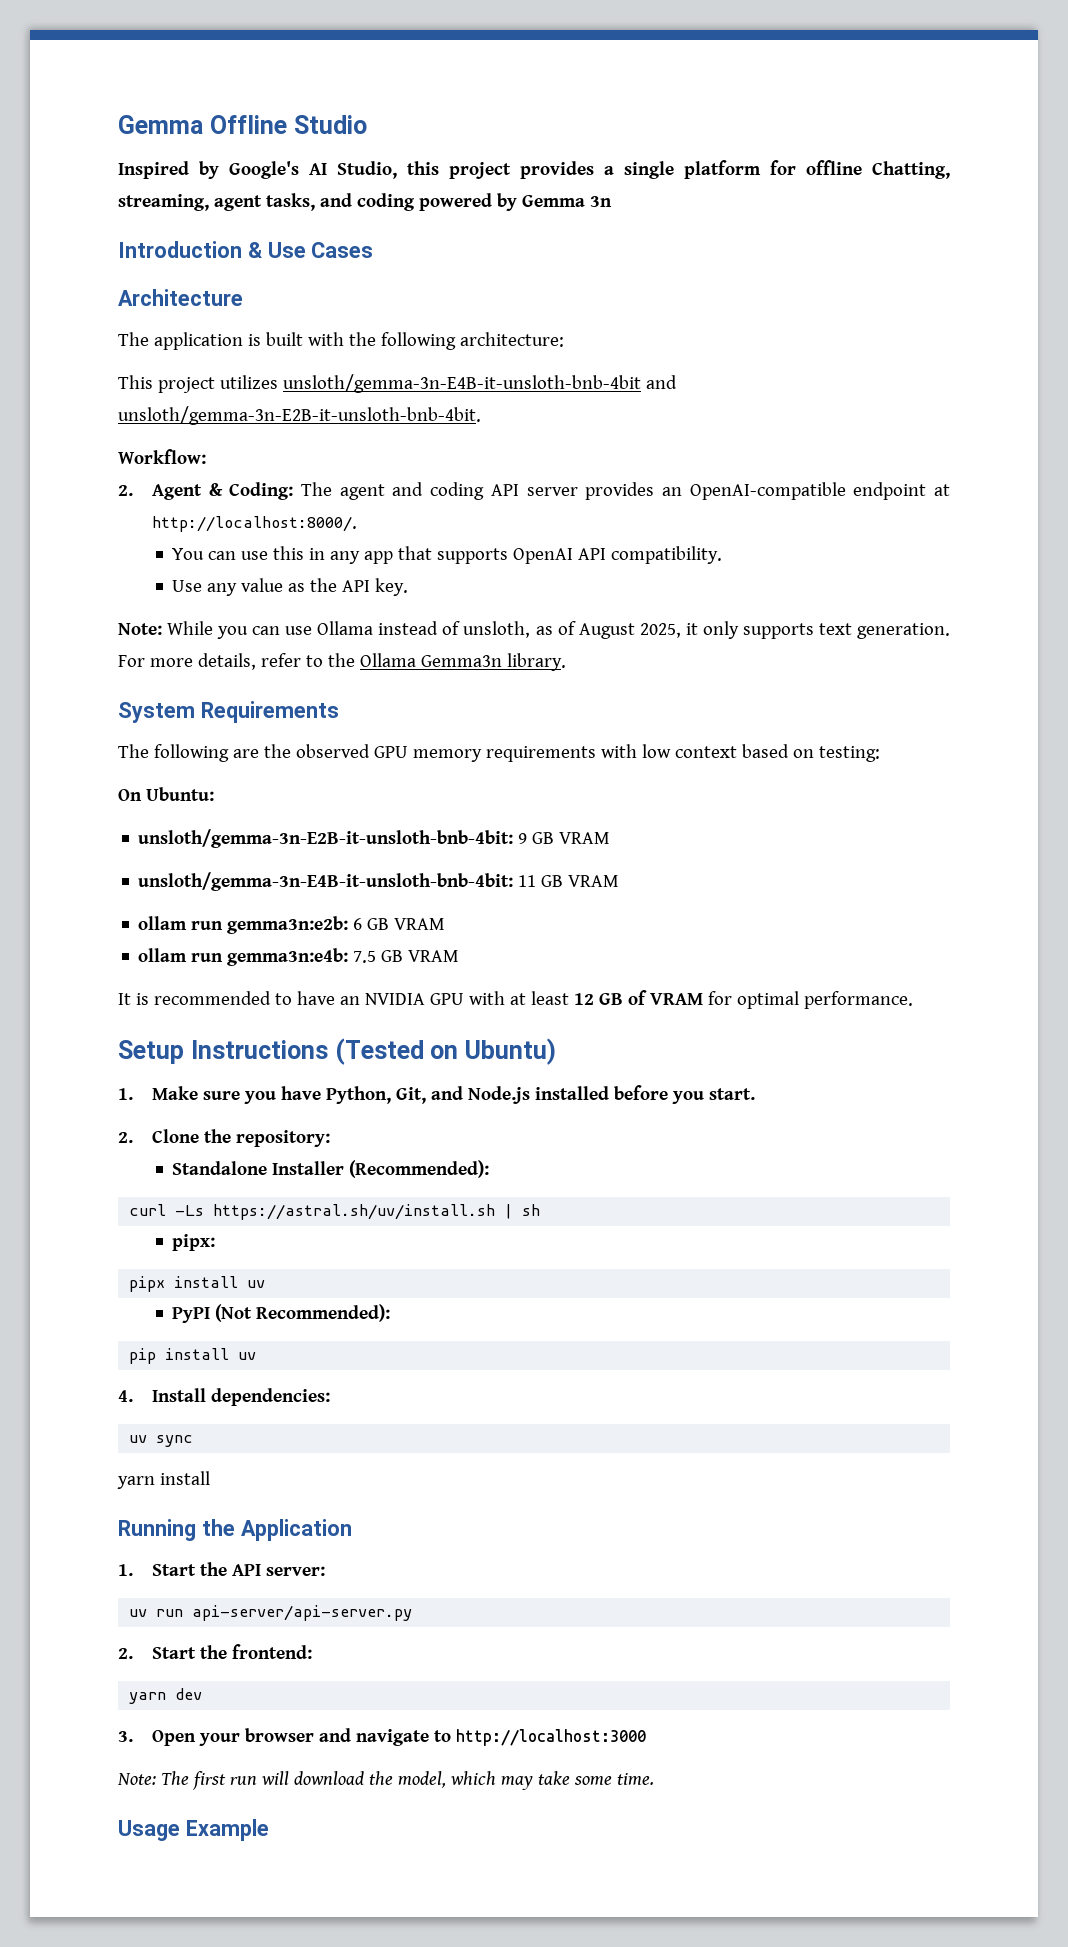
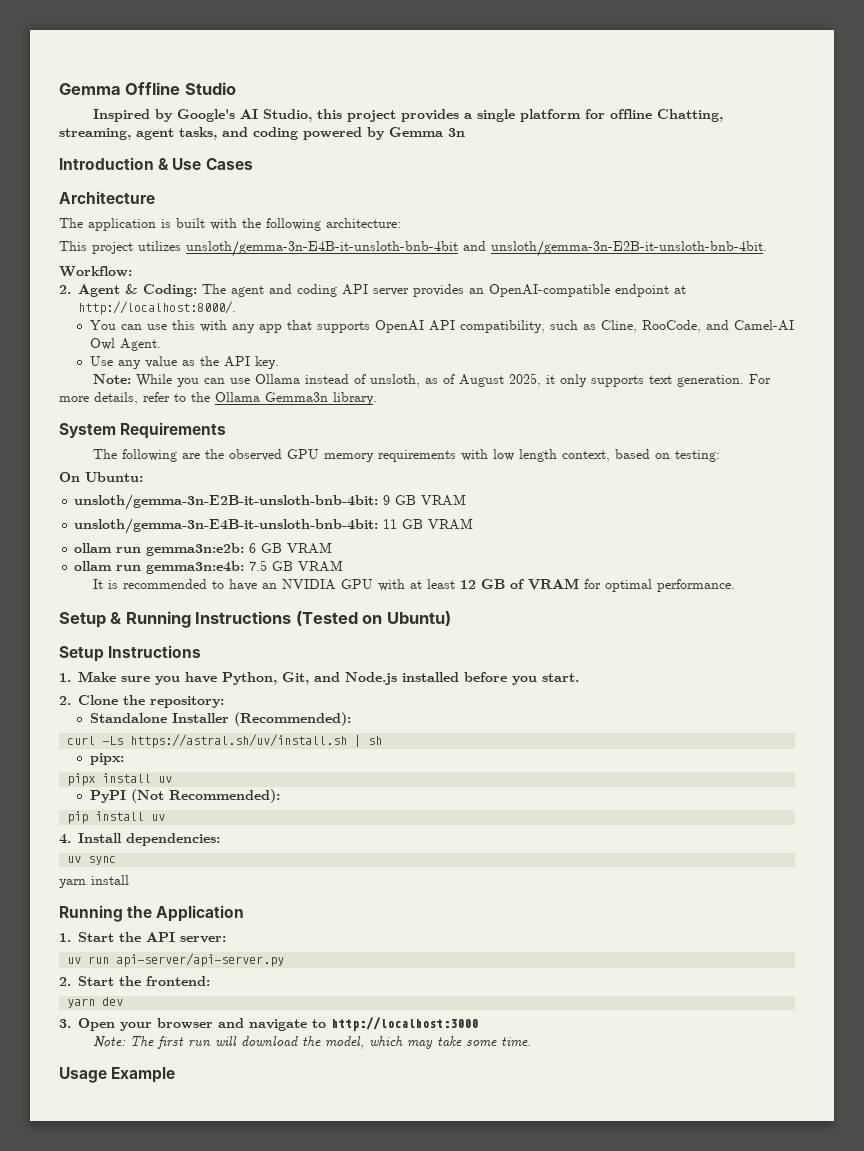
- You can use this in any app that supports OpenAI API compatibility.
+ You can use this with any app that supports OpenAI API compatibility, such as Cline, RooCode, and Camel-AI Owl Agent.
- The following are the observed GPU memory requirements with low context based on testing:
+ The following are the observed GPU memory requirements with low length context, based on testing:
- Setup Instructions (Tested on Ubuntu)
+ Setup & Running Instructions (Tested on Ubuntu)
+ Setup Instructions

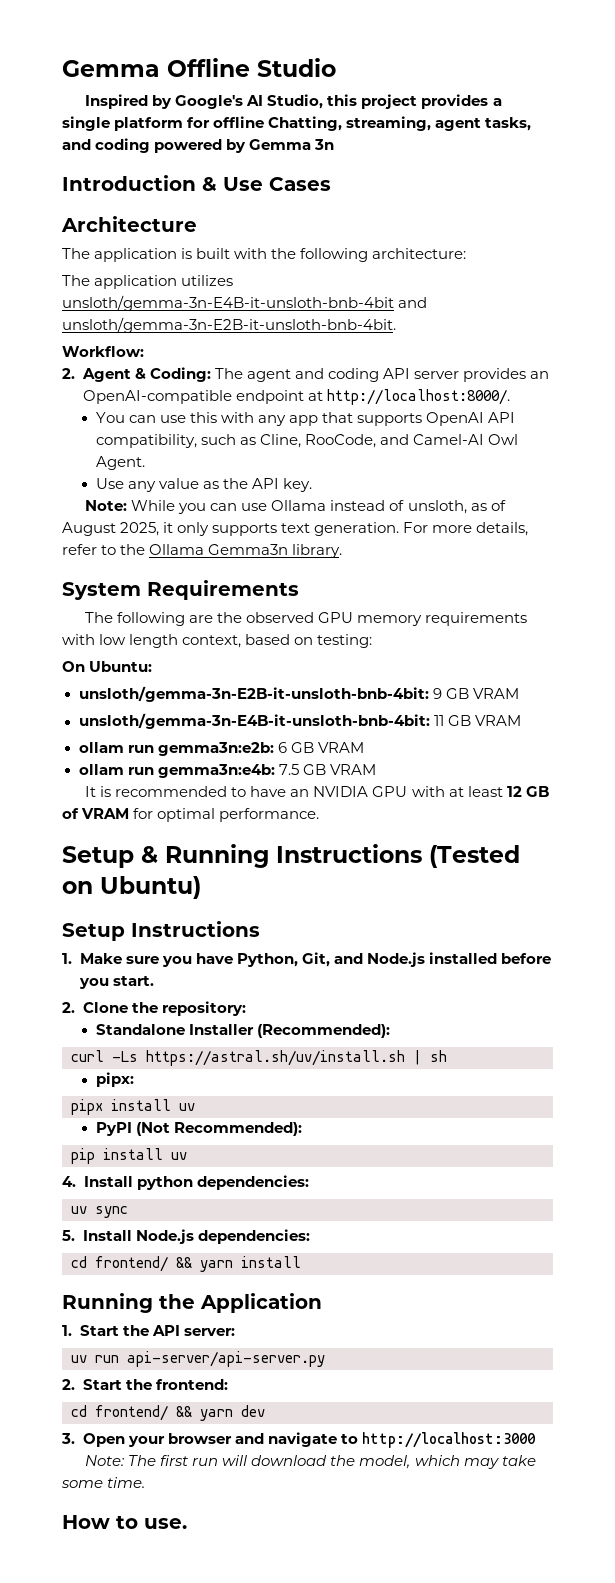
- This project utilizes unsloth/gemma-3n-E4B-it-unsloth-bnb-4bit and unsloth/gemma-3n-E2B-it-unsloth-bnb-4bit.
+ The application utilizes unsloth/gemma-3n-E4B-it-unsloth-bnb-4bit and unsloth/gemma-3n-E2B-it-unsloth-bnb-4bit.
- 4. Install dependencies:
+ 4. Install python dependencies:
- yarn install
+ 5. Install Node.js dependencies:
+ cd frontend/ && yarn install
- yarn dev
+ cd frontend/ && yarn dev
- Usage Example
+ How to use.

